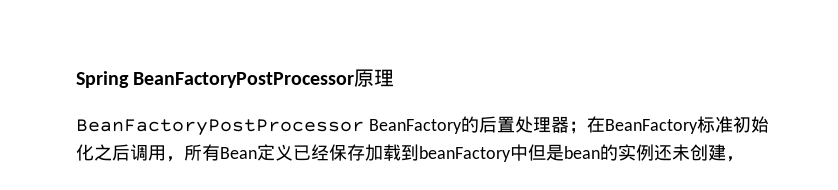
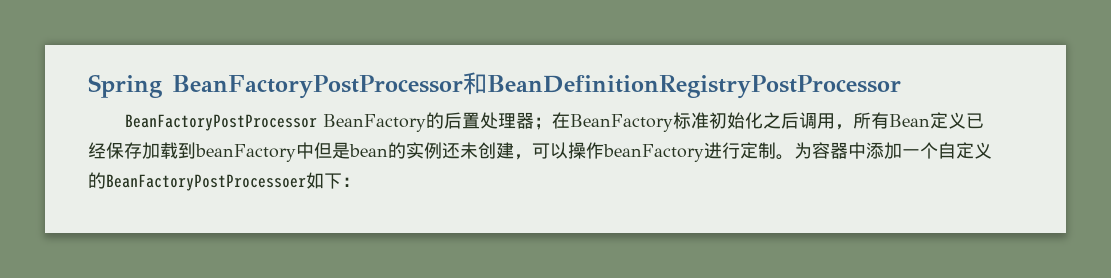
- Spring BeanFactoryPostProcessor原理
+ Spring BeanFactoryPostProcessor和BeanDefinitionRegistryPostProcessor
- BeanFactoryPostProcessor BeanFactory的后置处理器；在BeanFactory标准初始化之后调用，所有Bean定义已经保存加载到beanFactory中但是bean的实例还未创建，
+ BeanFactoryPostProcessor BeanFactory的后置处理器；在BeanFactory标准初始化之后调用，所有Bean定义已经保存加载到beanFactory中但是bean的实例还未创建，可以操作beanFactory进行定制。为容器中添加一个自定义的BeanFactoryPostProcessoer如下：

